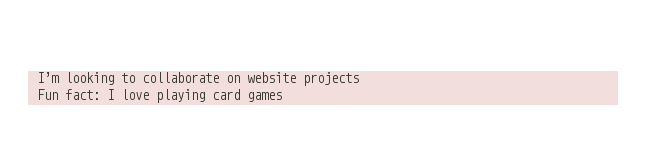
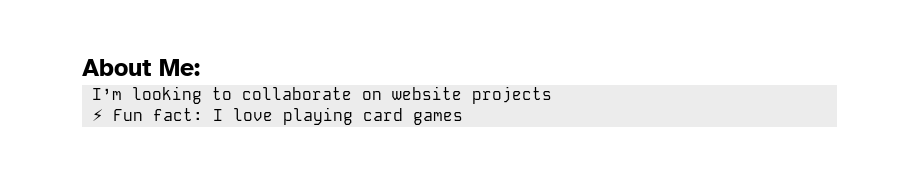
+ About Me:
- Fun fact: I love playing card games
+ ⚡ Fun fact: I love playing card games

